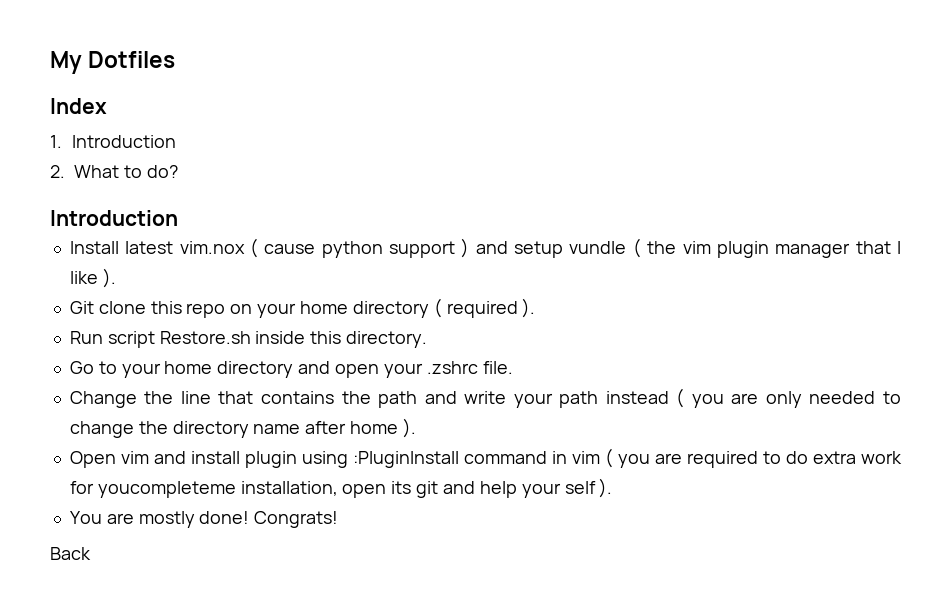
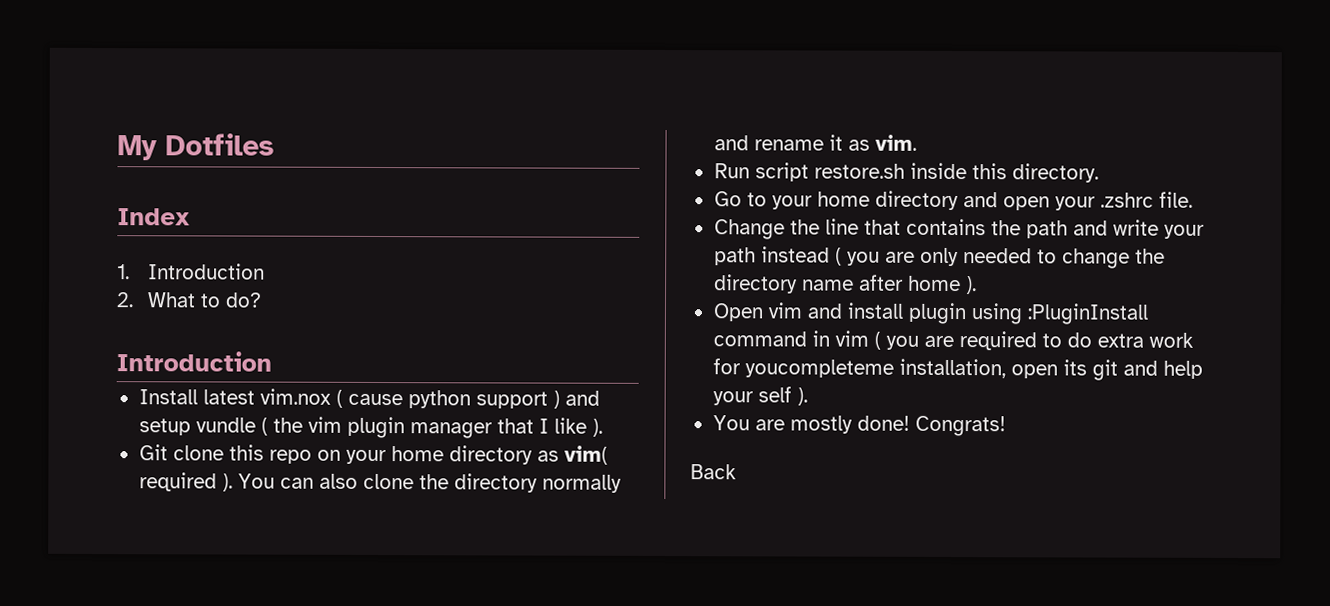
- Git clone this repo on your home directory ( required ).
+ Git clone this repo on your home directory as vim( required ). You can also clone the directory normally and rename it as vim.
- Run script Restore.sh inside this directory.
+ Run script restore.sh inside this directory.

